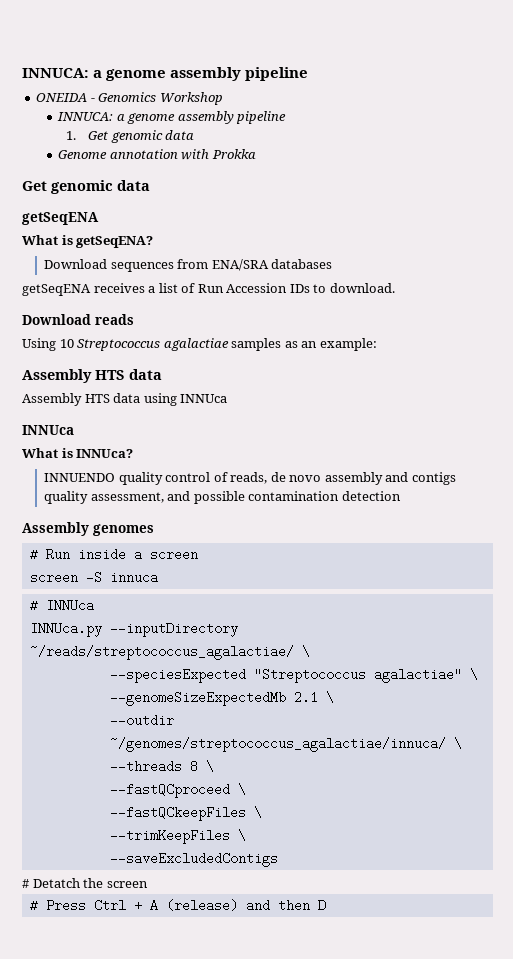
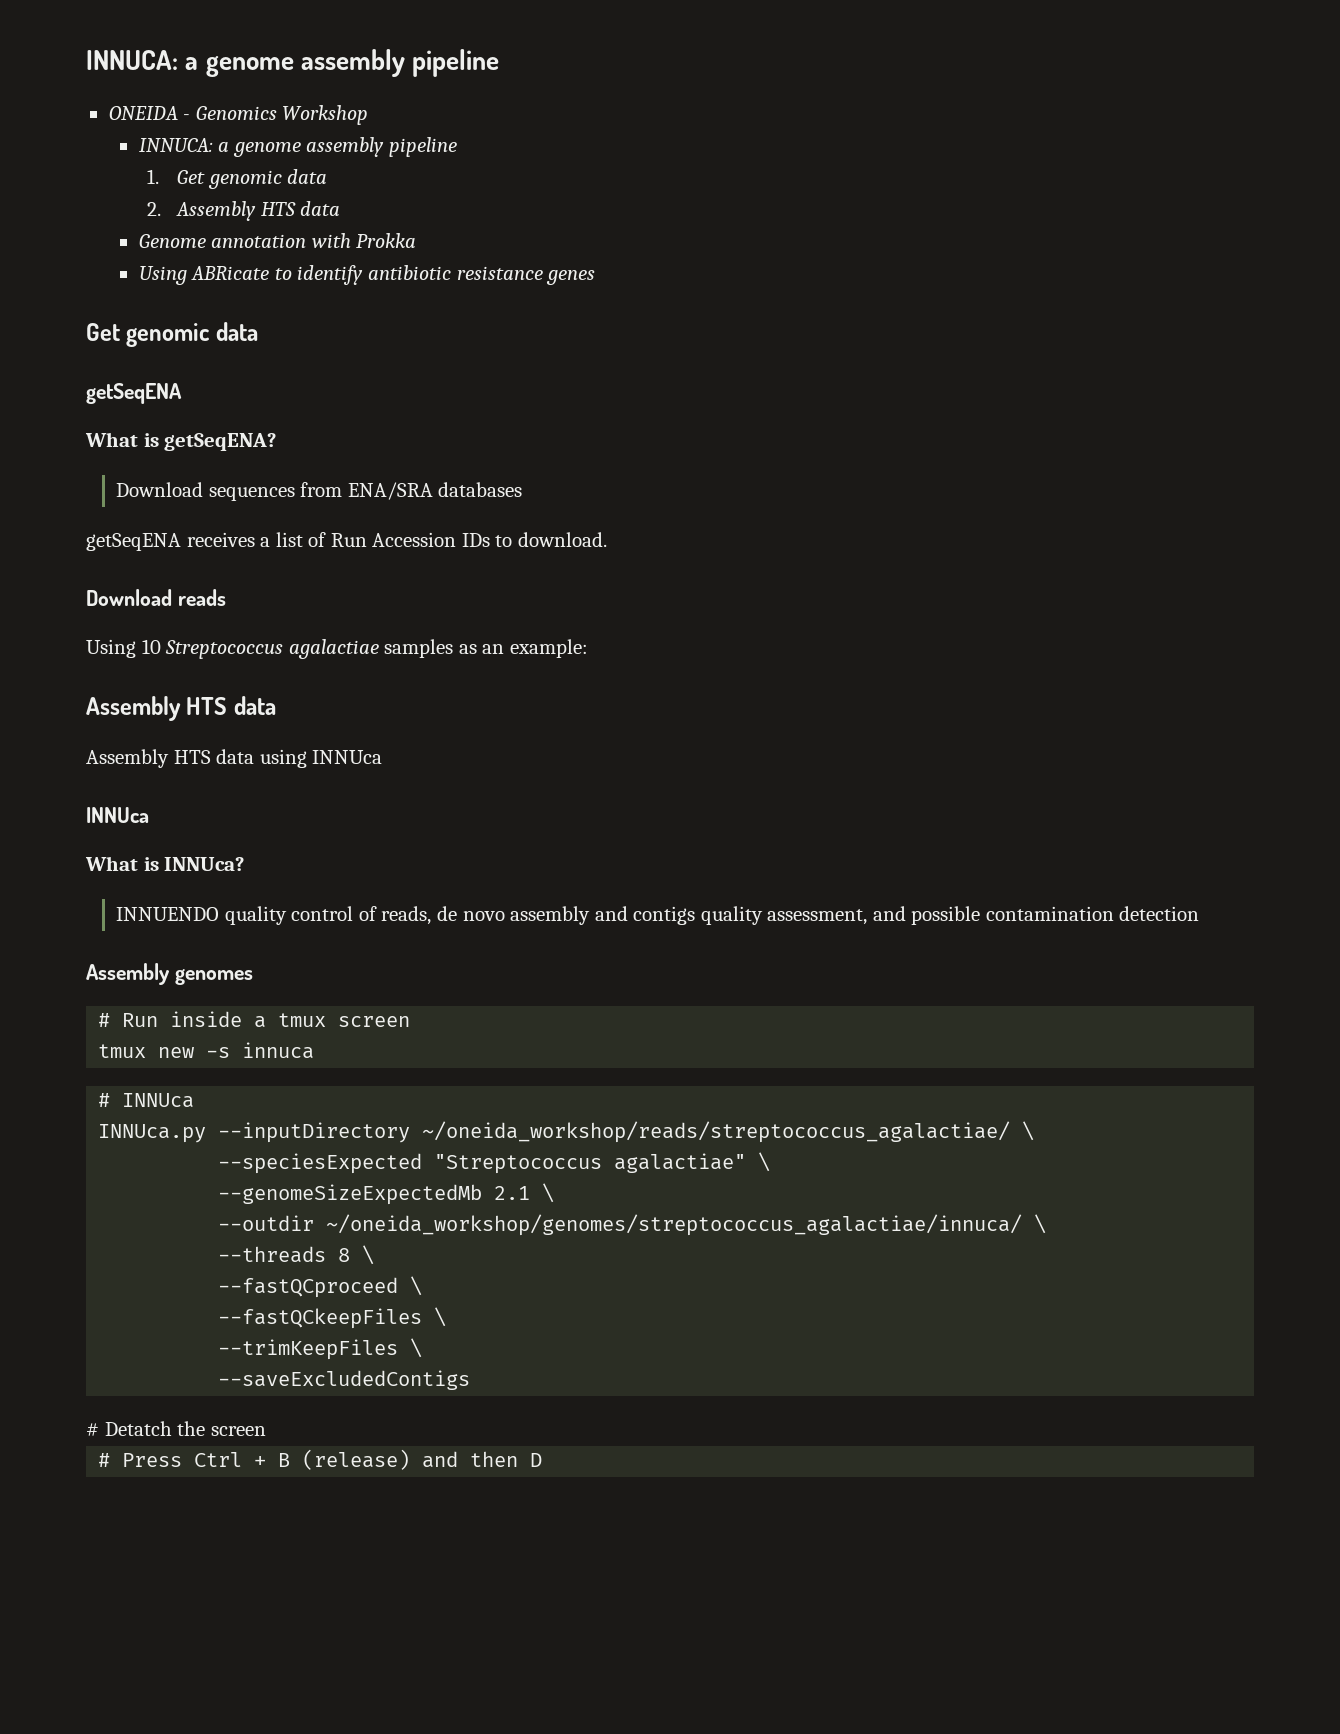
+ 2. Assembly HTS data
+ Using ABRicate to identify antibiotic resistance genes
- # Run inside a screen
- screen -S innuca
+ # Run inside a tmux screen
+ tmux new -s innuca
- INNUca.py --inputDirectory ~/reads/streptococcus_agalactiae/ \
+ INNUca.py --inputDirectory ~/oneida_workshop/reads/streptococcus_agalactiae/ \
- --outdir ~/genomes/streptococcus_agalactiae/innuca/ \
+ --outdir ~/oneida_workshop/genomes/streptococcus_agalactiae/innuca/ \
- # Press Ctrl + A (release) and then D
+ # Press Ctrl + B (release) and then D

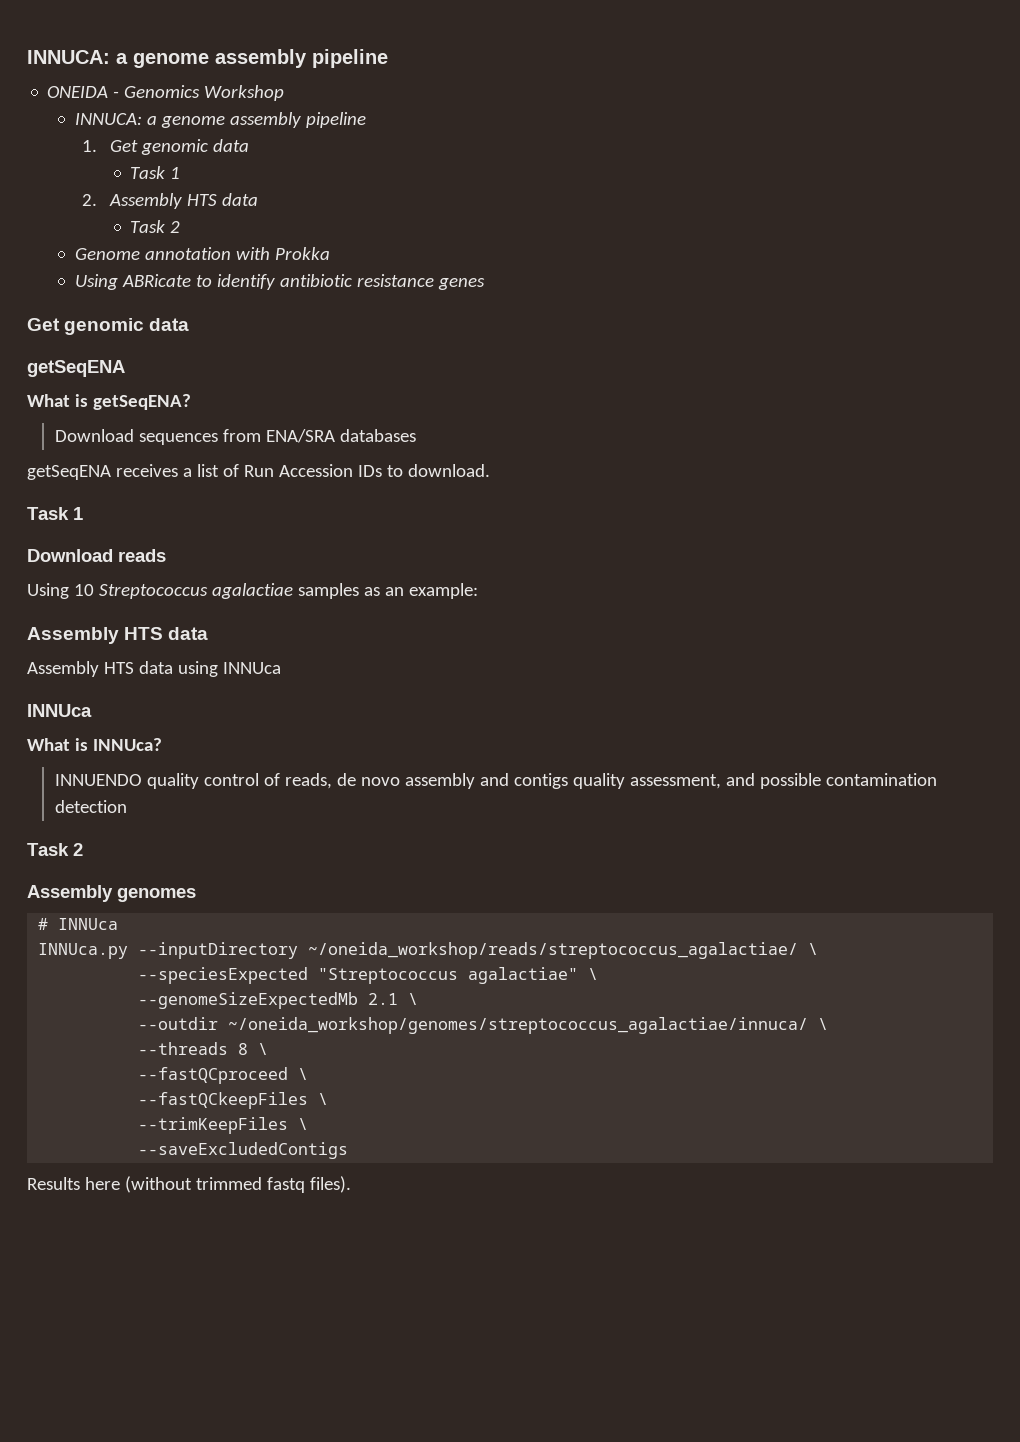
  1. Get genomic data
+ Task 1
  2. Assembly HTS data
+ Task 2
  getSeqENA receives a list of Run Accession IDs to download.
+ Task 1
  INNUENDO quality control of reads, de novo assembly and contigs quality assessment, and possible contamination detection
+ Task 2
- # Run inside a tmux screen
- tmux new -s innuca
- # Detatch the screen
- # Press Ctrl + B (release) and then D
+ Results here (without trimmed fastq files).

